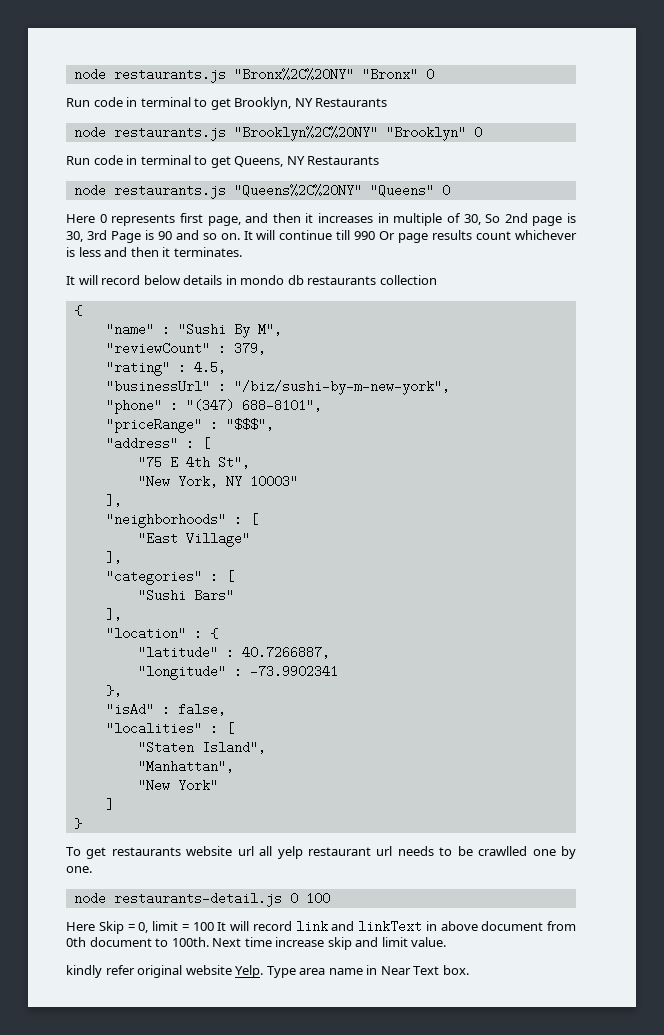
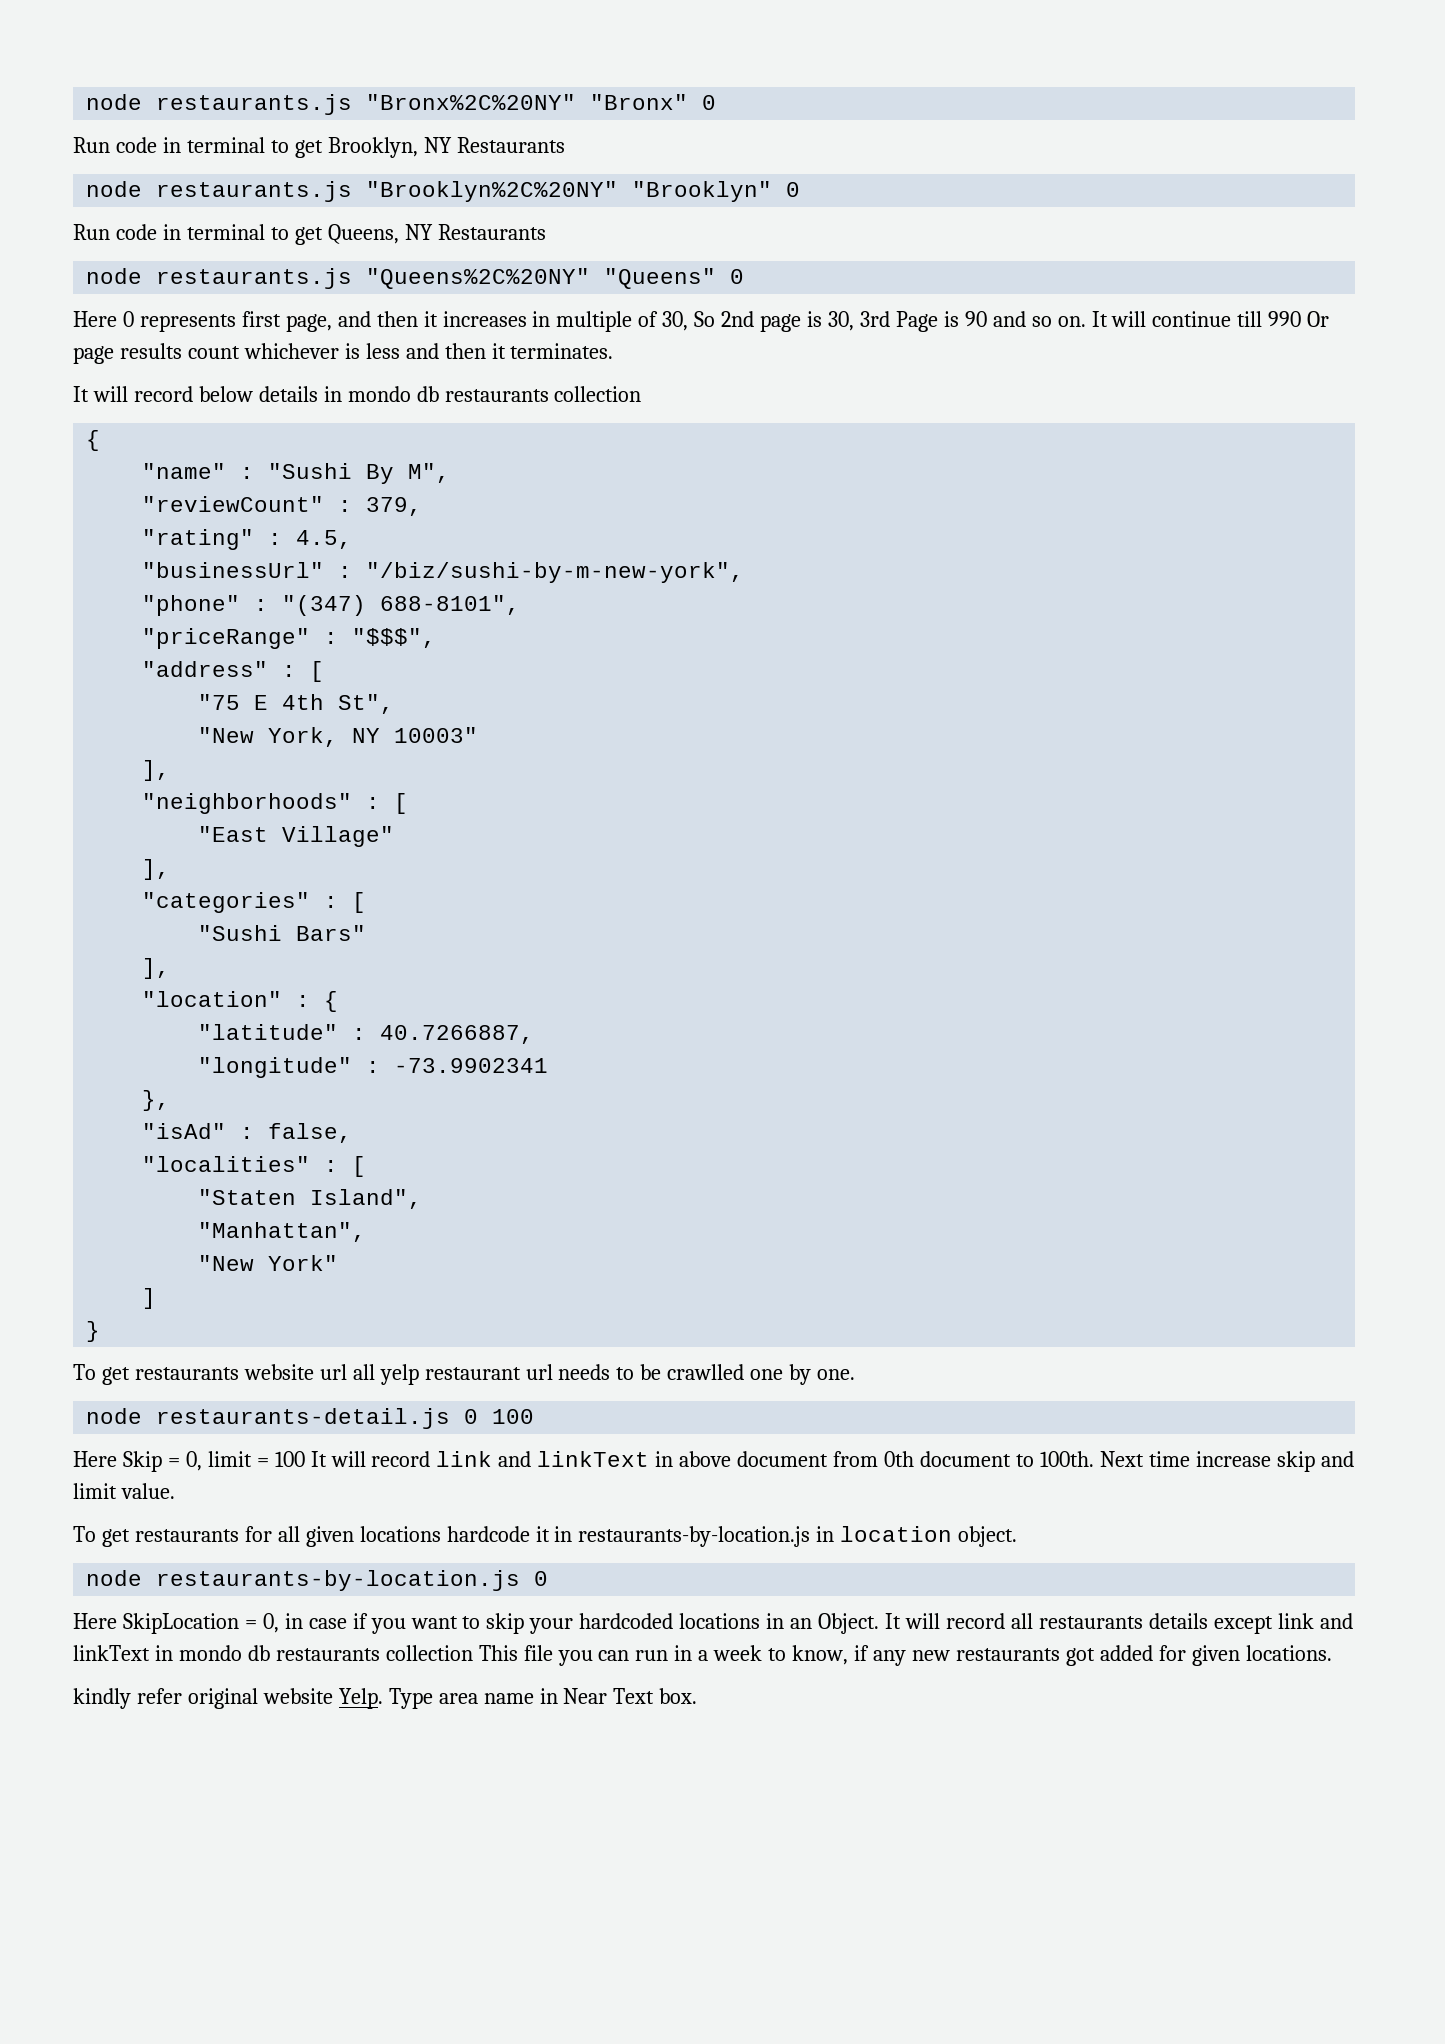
+ To get restaurants for all given locations hardcode it in restaurants-by-location.js in location object.
+ node restaurants-by-location.js 0
+ Here SkipLocation = 0, in case if you want to skip your hardcoded locations in an Object. It will record all restaurants details except link and linkText in mondo db restaurants collection This file you can run in a week to know, if any new restaurants got added for given locations.

